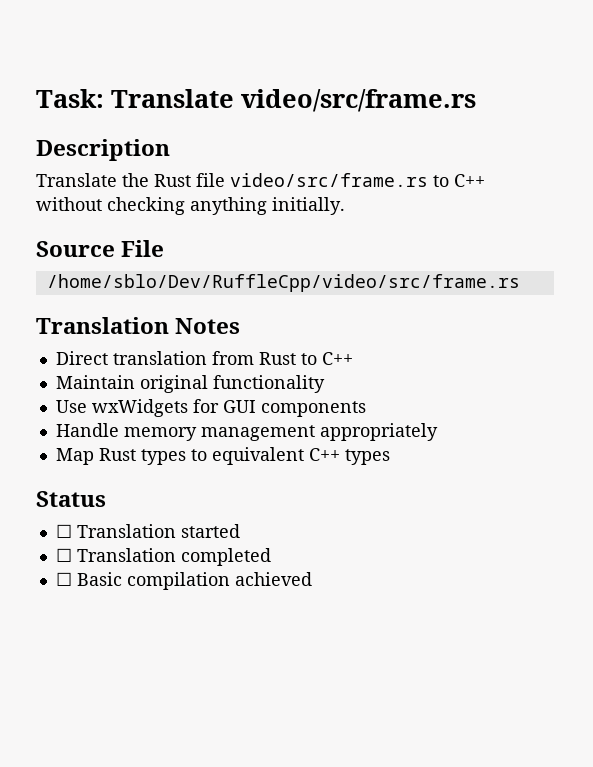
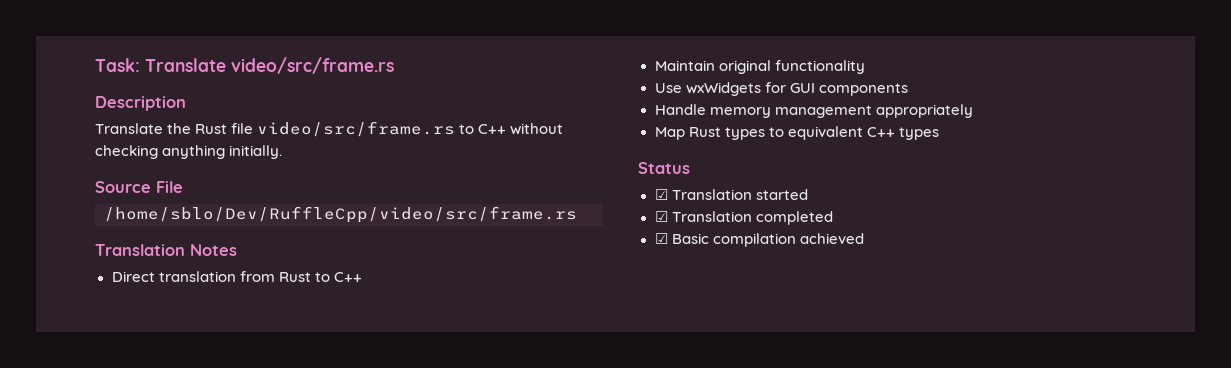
- ☐ Translation started
+ ☑ Translation started
- ☐ Translation completed
+ ☑ Translation completed
- ☐ Basic compilation achieved
+ ☑ Basic compilation achieved

